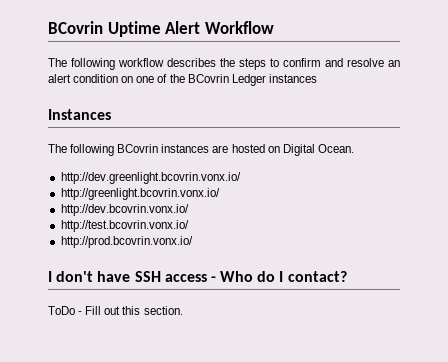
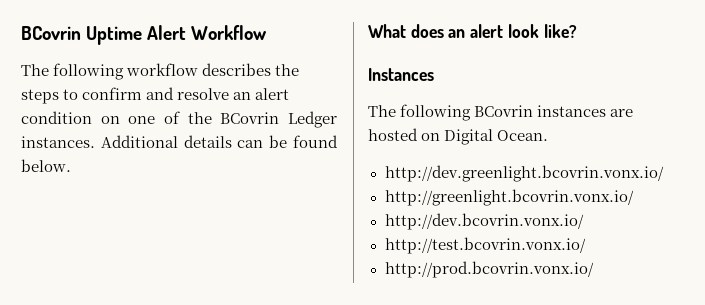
- The following workflow describes the steps to confirm and resolve an alert condition on one of the BCovrin Ledger instances
+ The following workflow describes the steps to confirm and resolve an alert condition on one of the BCovrin Ledger instances. Additional details can be found below.
+ What does an alert look like?
- I don't have SSH access - Who do I contact?
- ToDo - Fill out this section.

